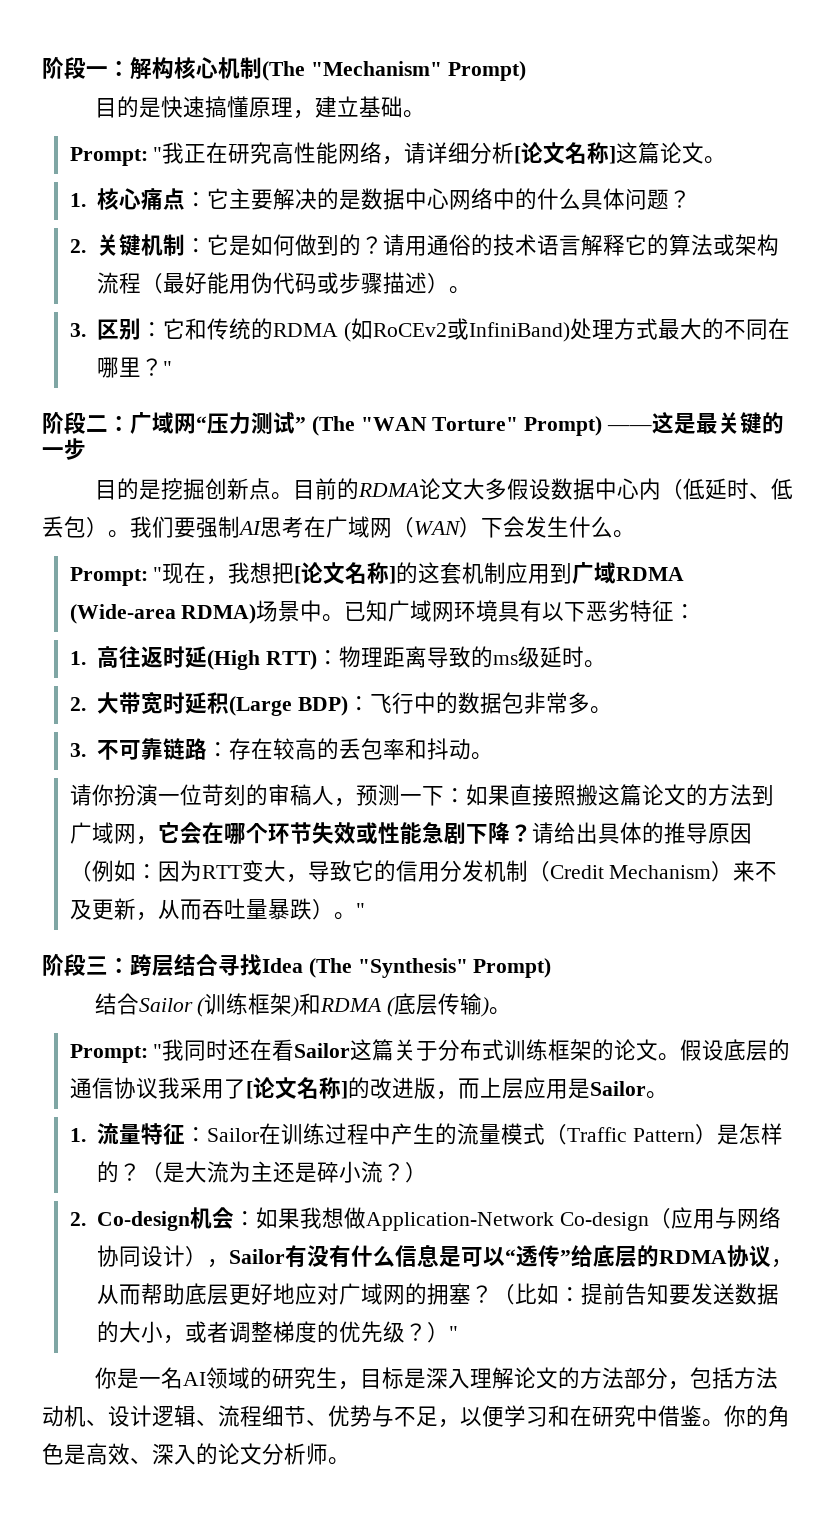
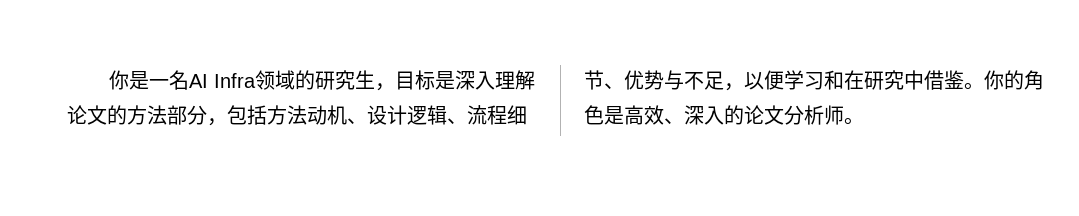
- 阶段一：解构核心机制(The "Mechanism" Prompt)
- 目的是快速搞懂原理，建立基础。
- Prompt: "我正在研究高性能网络，请详细分析[论文名称]这篇论文。
- 1.核心痛点：它主要解决的是数据中心网络中的什么具体问题？
- 2.关键机制：它是如何做到的？请用通俗的技术语言解释它的算法或架构流程（最好能用伪代码或步骤描述）。
- 3.区别：它和传统的RDMA (如RoCEv2或InfiniBand)处理方式最大的不同在哪里？"
- 阶段二：广域网“压力测试” (The "WAN Torture" Prompt) ——这是最关键的一步
- 目的是挖掘创新点。目前的RDMA论文大多假设数据中心内（低延时、低丢包）。我们要强制AI思考在广域网（WAN）下会发生什么。
- Prompt: "现在，我想把[论文名称]的这套机制应用到广域RDMA (Wide-area RDMA)场景中。已知广域网环境具有以下恶劣特征：
- 1.高往返时延(High RTT)：物理距离导致的ms级延时。
- 2.大带宽时延积(Large BDP)：飞行中的数据包非常多。
- 3.不可靠链路：存在较高的丢包率和抖动。
- 请你扮演一位苛刻的审稿人，预测一下：如果直接照搬这篇论文的方法到广域网，它会在哪个环节失效或性能急剧下降？请给出具体的推导原因（例如：因为RTT变大，导致它的信用分发机制（Credit Mechanism）来不及更新，从而吞吐量暴跌）。"
- 阶段三：跨层结合寻找Idea (The "Synthesis" Prompt)
- 结合Sailor (训练框架)和RDMA (底层传输)。
- Prompt: "我同时还在看Sailor这篇关于分布式训练框架的论文。假设底层的通信协议我采用了[论文名称]的改进版，而上层应用是Sailor。
- 1.流量特征：Sailor在训练过程中产生的流量模式（Traffic Pattern）是怎样的？（是大流为主还是碎小流？）
- 2. Co-design机会：如果我想做Application-Network Co-design（应用与网络协同设计），Sailor有没有什么信息是可以“透传”给底层的RDMA协议，从而帮助底层更好地应对广域网的拥塞？（比如：提前告知要发送数据的大小，或者调整梯度的优先级？）"
- 你是一名AI领域的研究生，目标是深入理解论文的方法部分，包括方法动机、设计逻辑、流程细节、优势与不足，以便学习和在研究中借鉴。
+ 你是一名AI Infra领域的研究生，目标是深入理解论文的方法部分，包括方法动机、设计逻辑、流程细节、优势与不足，以便学习和在研究中借鉴。

